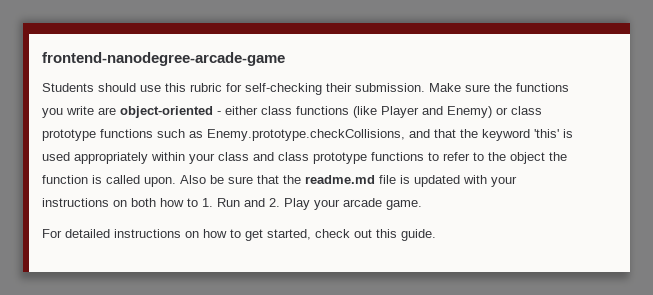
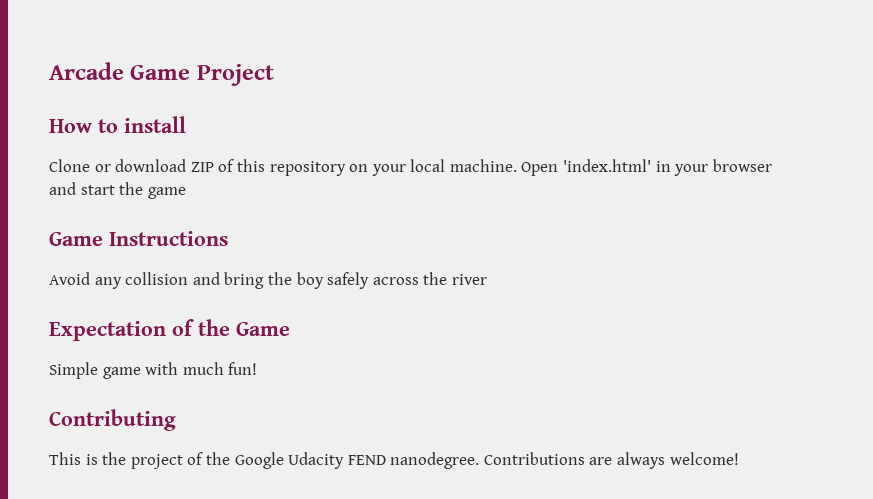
- frontend-nanodegree-arcade-game
- Students should use this rubric for self-checking their submission. Make sure the functions you write are object-oriented - either class functions (like Player and Enemy) or class prototype functions such as Enemy.prototype.checkCollisions, and that the keyword 'this' is used appropriately within your class and class prototype functions to refer to the object the function is called upon. Also be sure that the readme.md file is updated with your instructions on both how to 1. Run and 2. Play your arcade game.
- For detailed instructions on how to get started, check out this guide.
+ Arcade Game Project
+ How to install
+ Clone or download ZIP of this repository on your local machine. Open 'index.html' in your browser and start the game
+ Game Instructions
+ Avoid any collision and bring the boy safely across the river
+ Expectation of the Game
+ Simple game with much fun!
+ Contributing
+ This is the project of the Google Udacity FEND nanodegree. Contributions are always welcome!

